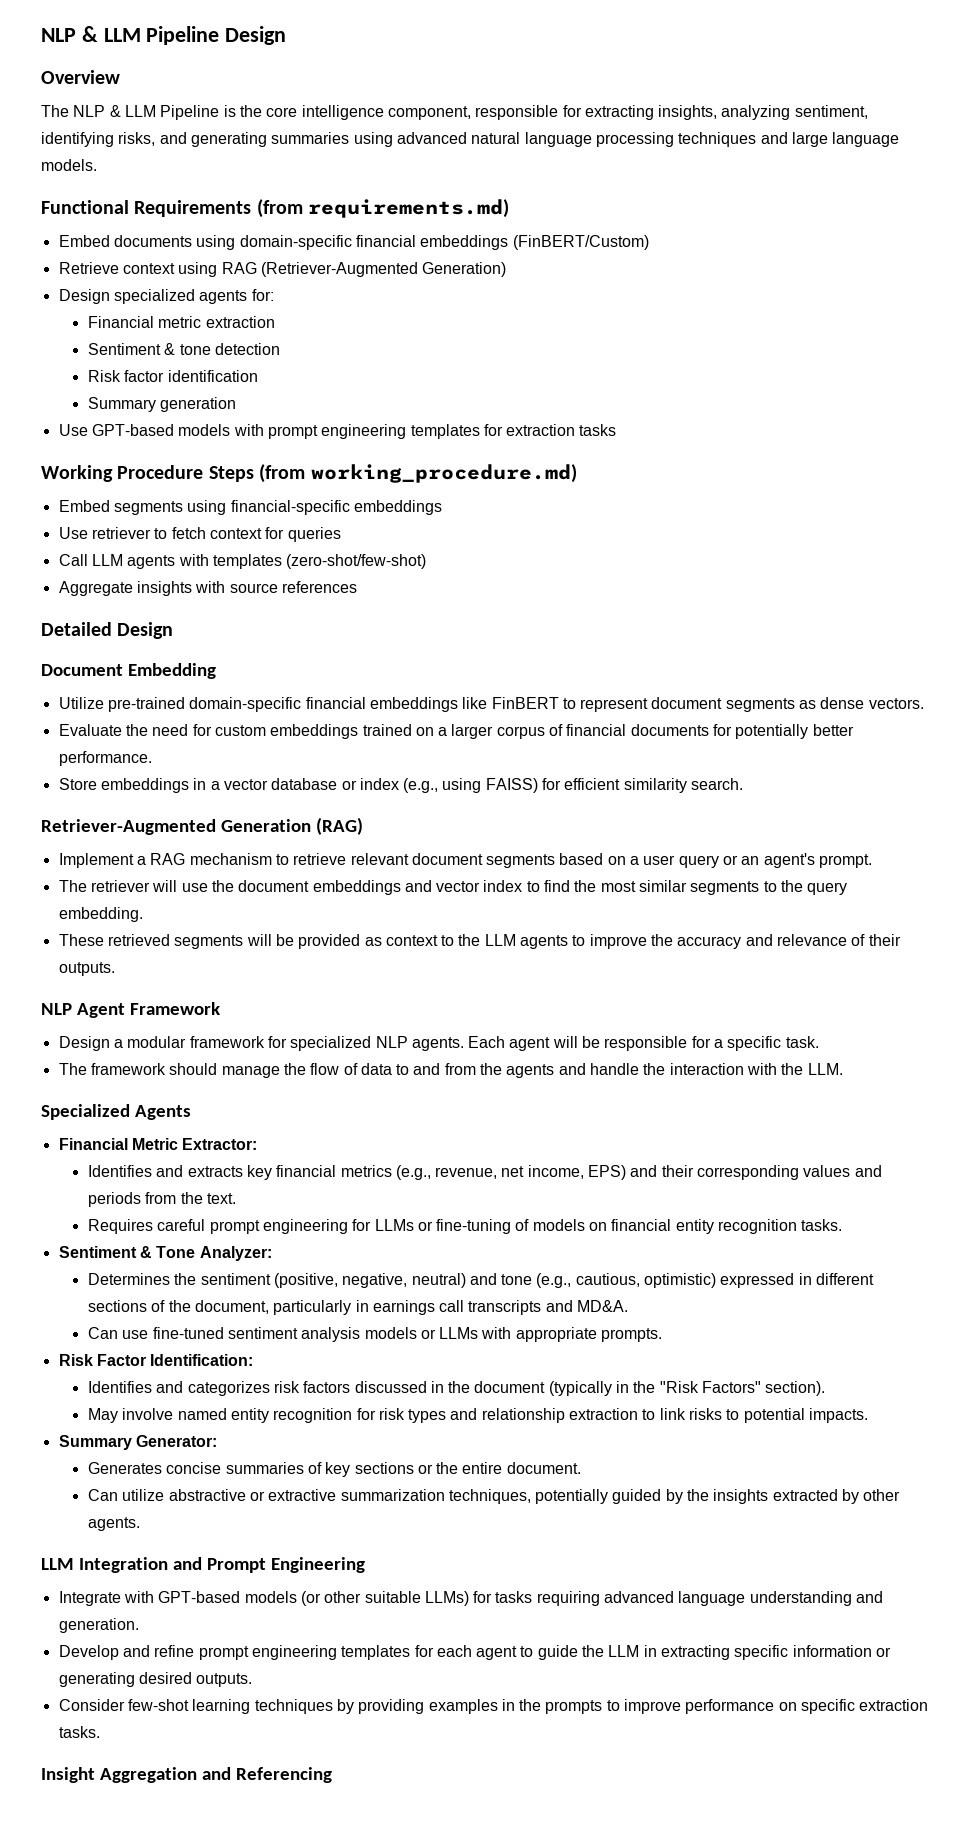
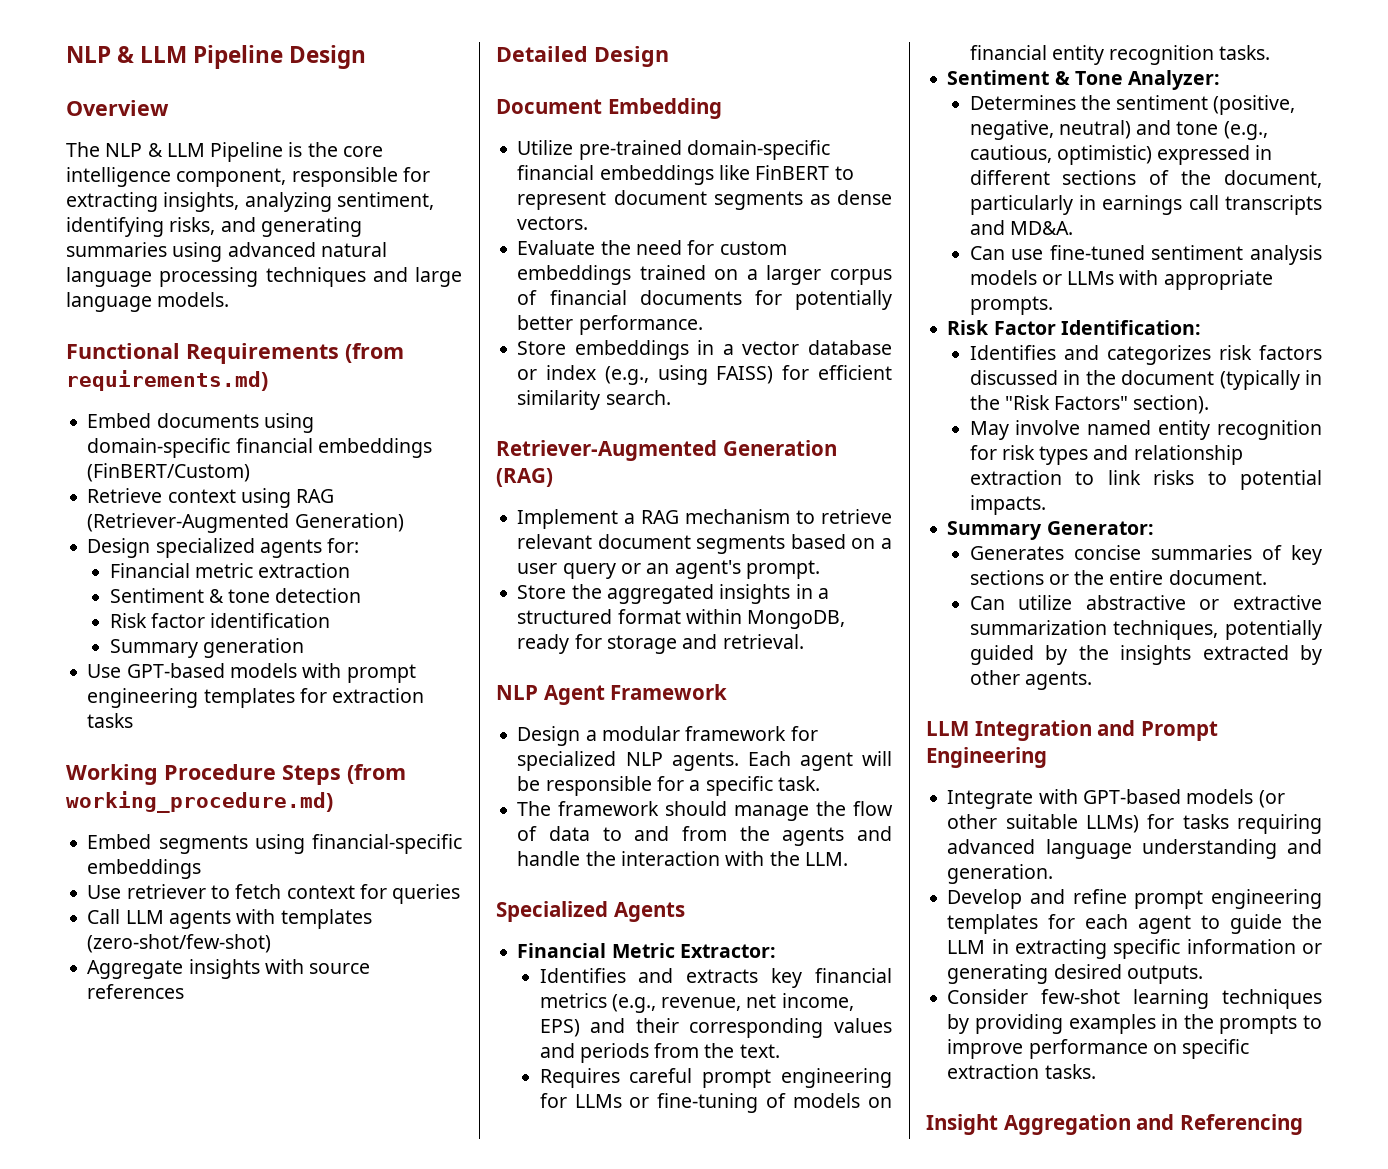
- The retriever will use the document embeddings and vector index to find the most similar segments to the query embedding.
- These retrieved segments will be provided as context to the LLM agents to improve the accuracy and relevance of their outputs.
+ Store the aggregated insights in a structured format within MongoDB, ready for storage and retrieval.

